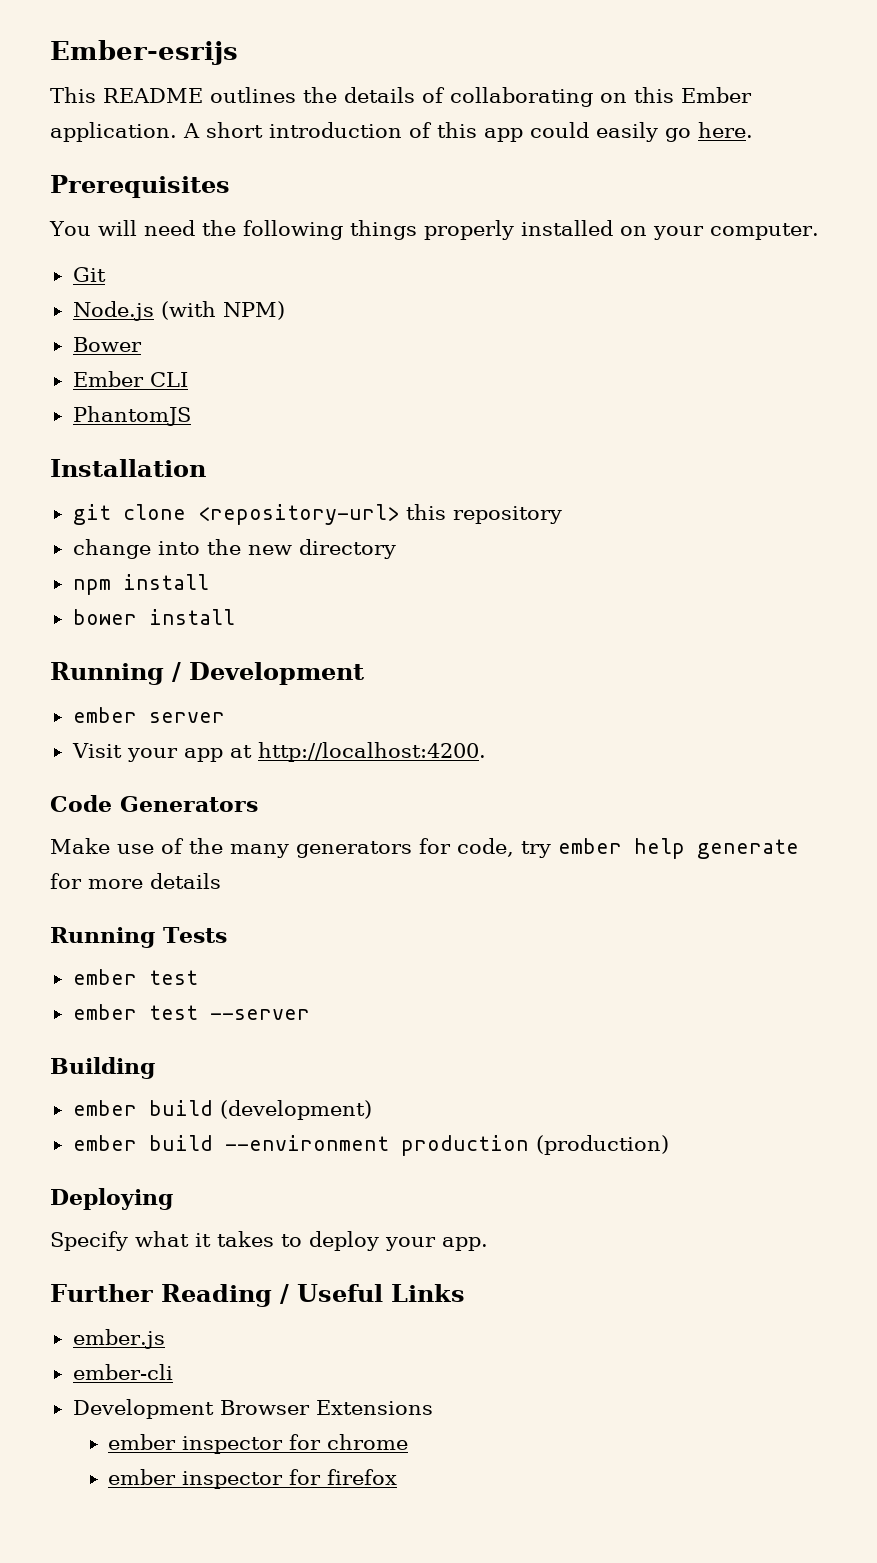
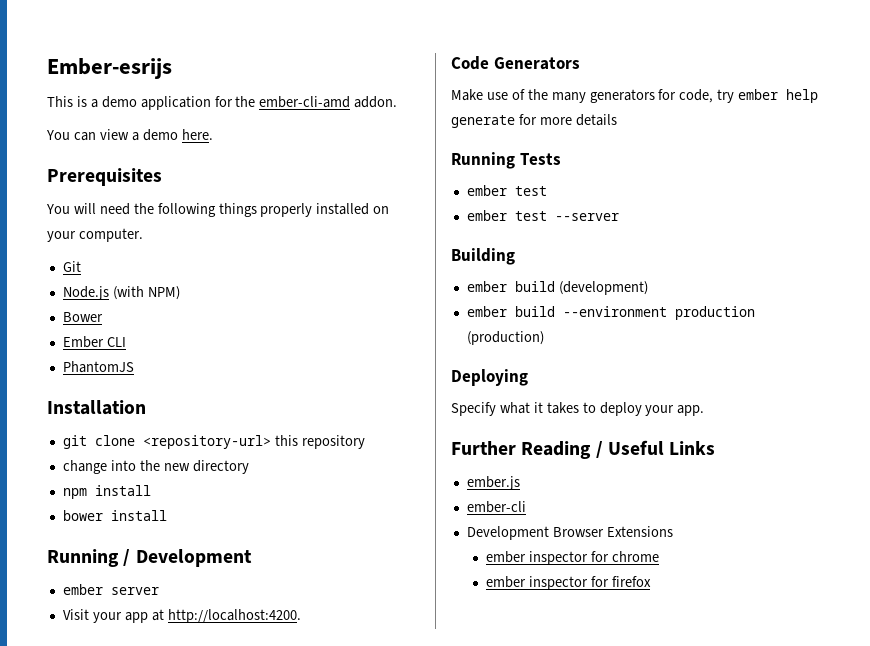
- This README outlines the details of collaborating on this Ember application. A short introduction of this app could easily go here.
+ This is a demo application for the ember-cli-amd addon.
+ You can view a demo here.

